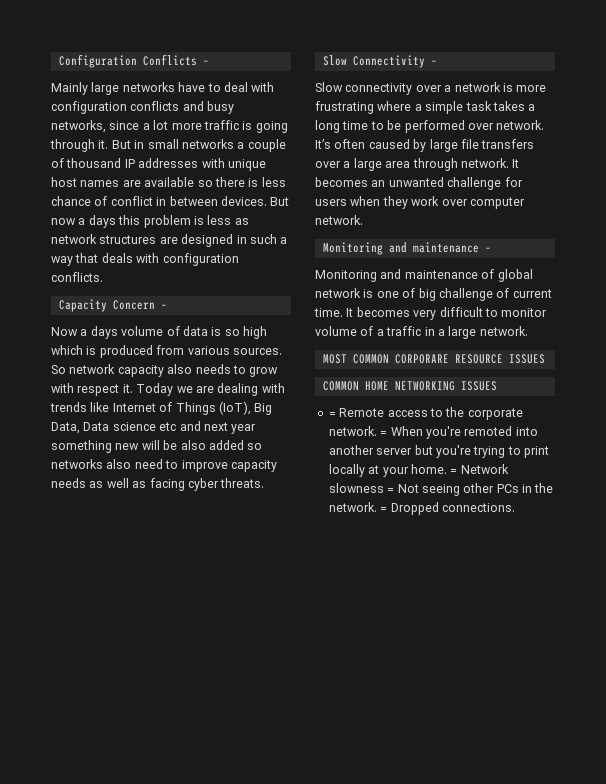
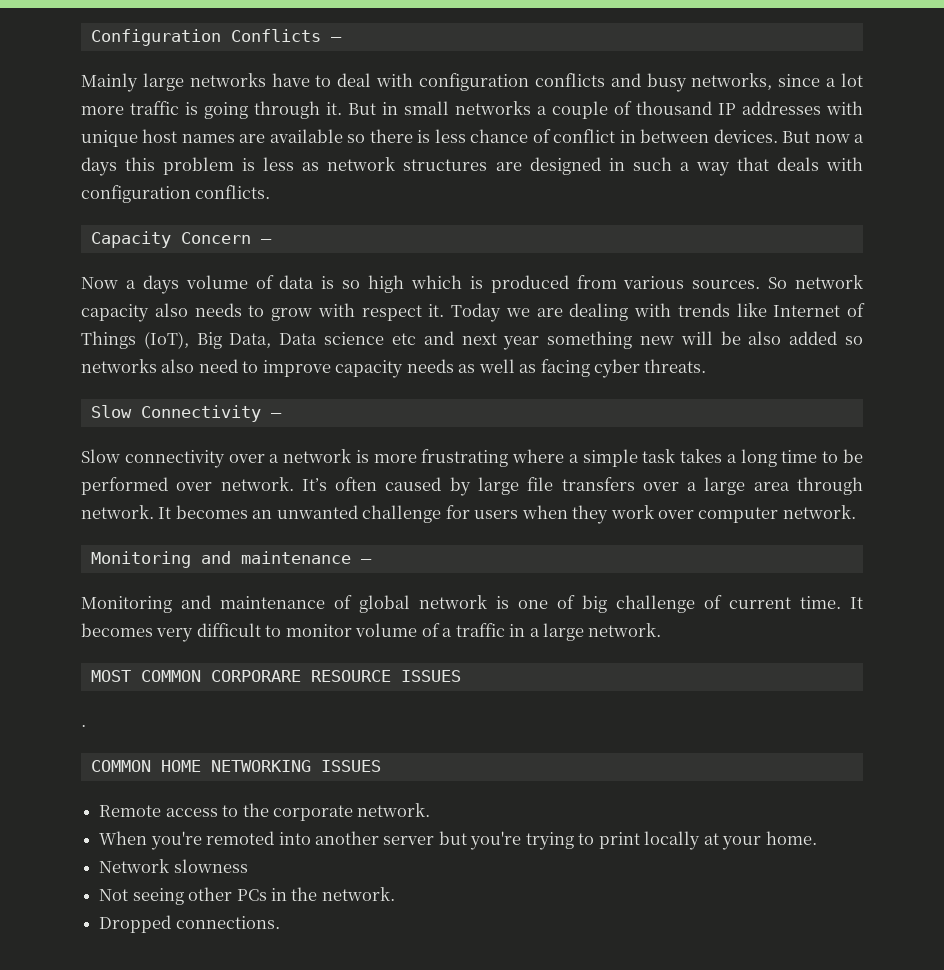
+ .
- = Remote access to the corporate network. = When you're remoted into another server but you're trying to print locally at your home. = Network slowness = Not seeing other PCs in the network. = Dropped connections.
+ Remote access to the corporate network.
+ When you're remoted into another server but you're trying to print locally at your home.
+ Network slowness
+ Not seeing other PCs in the network.
+ Dropped connections.

